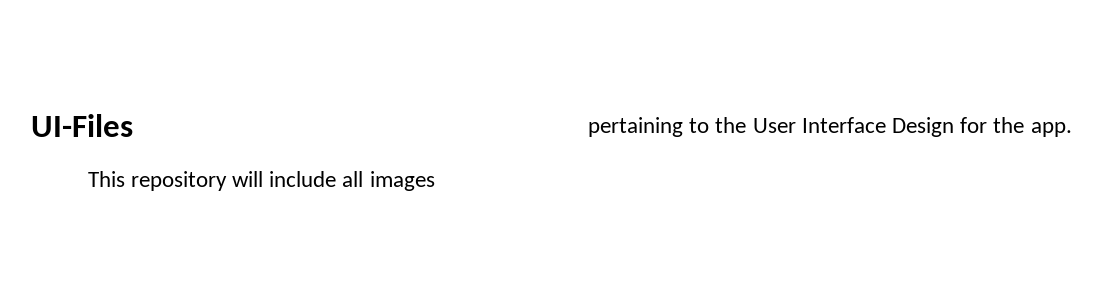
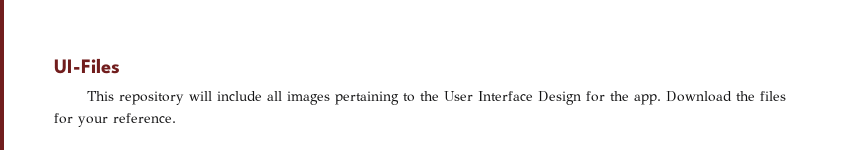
+ Download the files for your reference.

